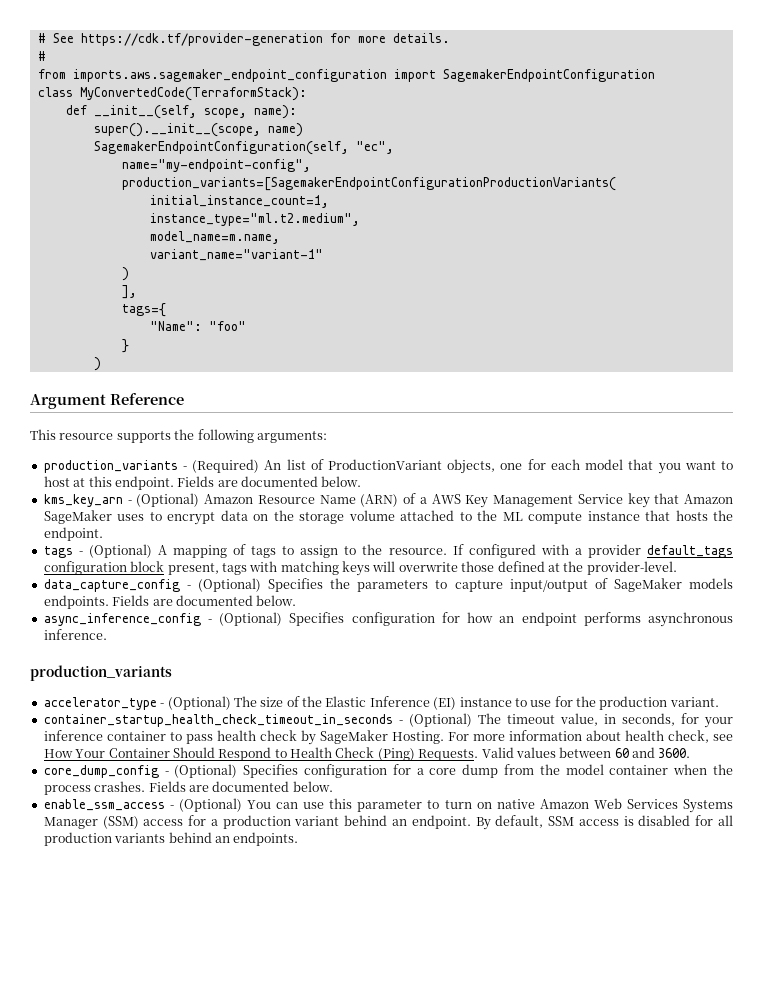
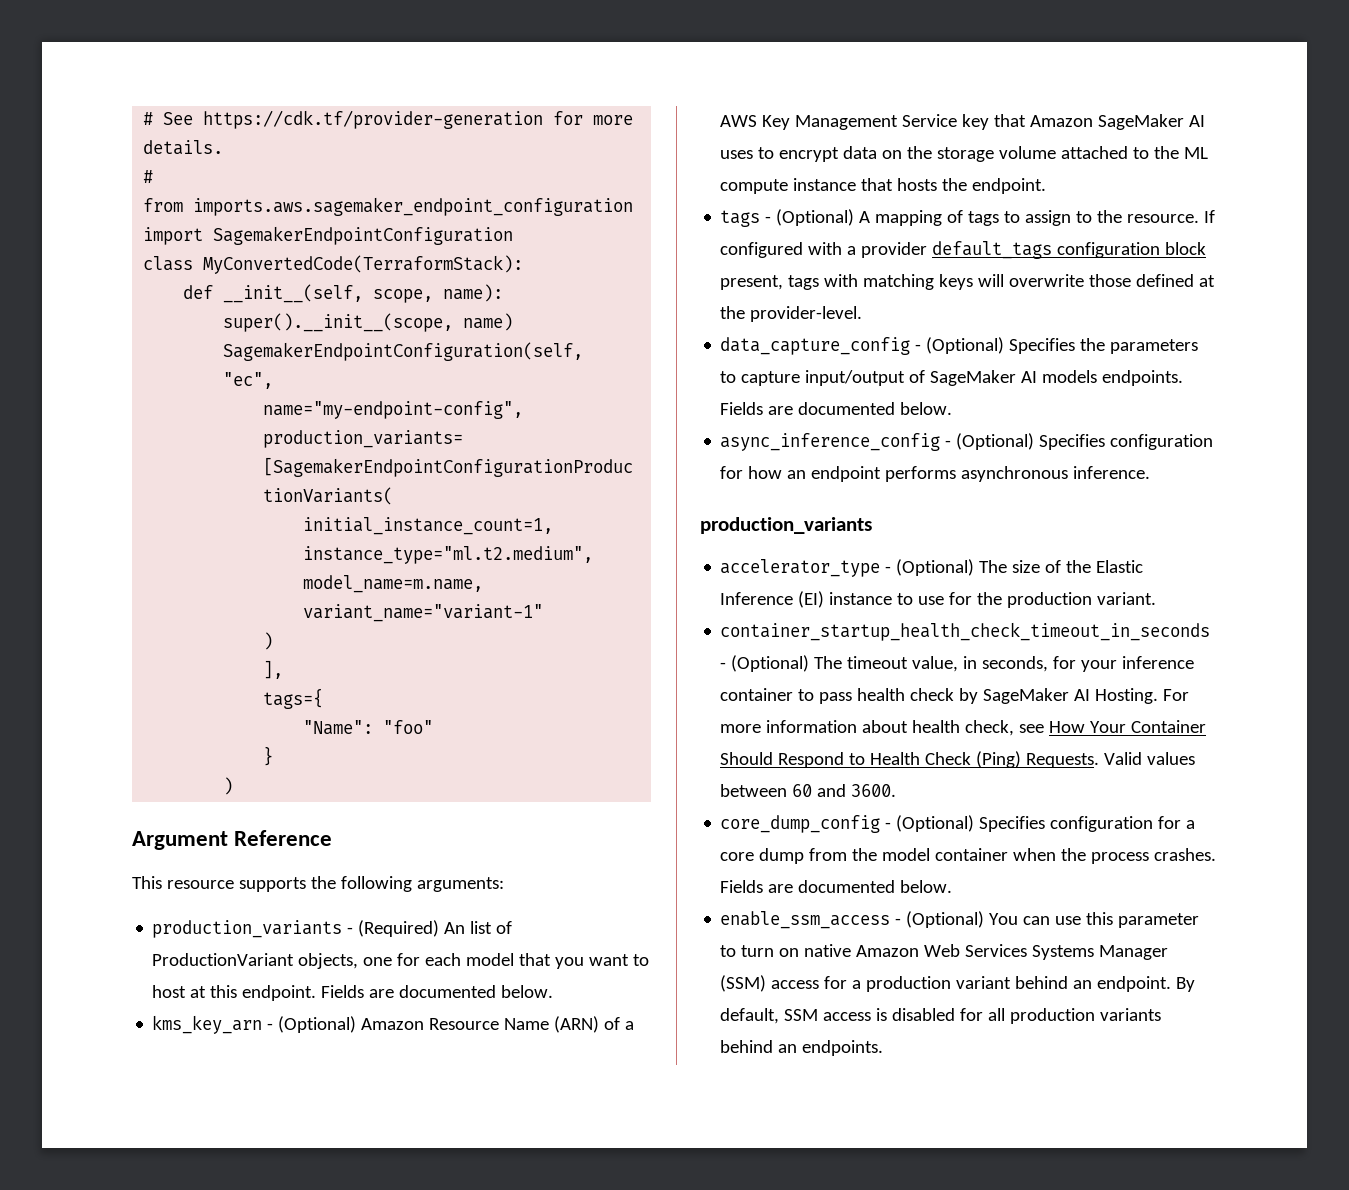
- kms_key_arn - (Optional) Amazon Resource Name (ARN) of a AWS Key Management Service key that Amazon SageMaker uses to encrypt data on the storage volume attached to the ML compute instance that hosts the endpoint.
+ kms_key_arn - (Optional) Amazon Resource Name (ARN) of a AWS Key Management Service key that Amazon SageMaker AI uses to encrypt data on the storage volume attached to the ML compute instance that hosts the endpoint.
- data_capture_config - (Optional) Specifies the parameters to capture input/output of SageMaker models endpoints.
+ data_capture_config - (Optional) Specifies the parameters to capture input/output of SageMaker AI models endpoints.
- container_startup_health_check_timeout_in_seconds - (Optional) The timeout value, in seconds, for your inference container to pass health check by SageMaker Hosting.
+ container_startup_health_check_timeout_in_seconds - (Optional) The timeout value, in seconds, for your inference container to pass health check by SageMaker AI Hosting.

